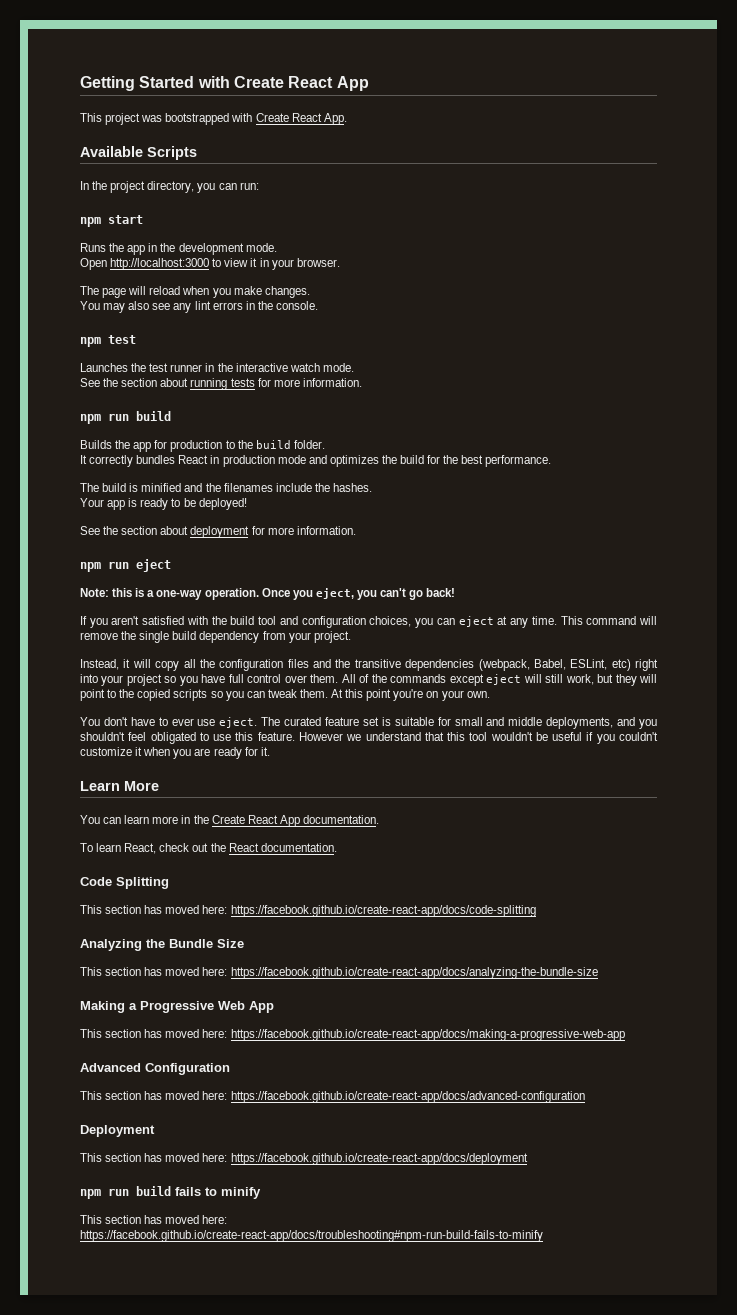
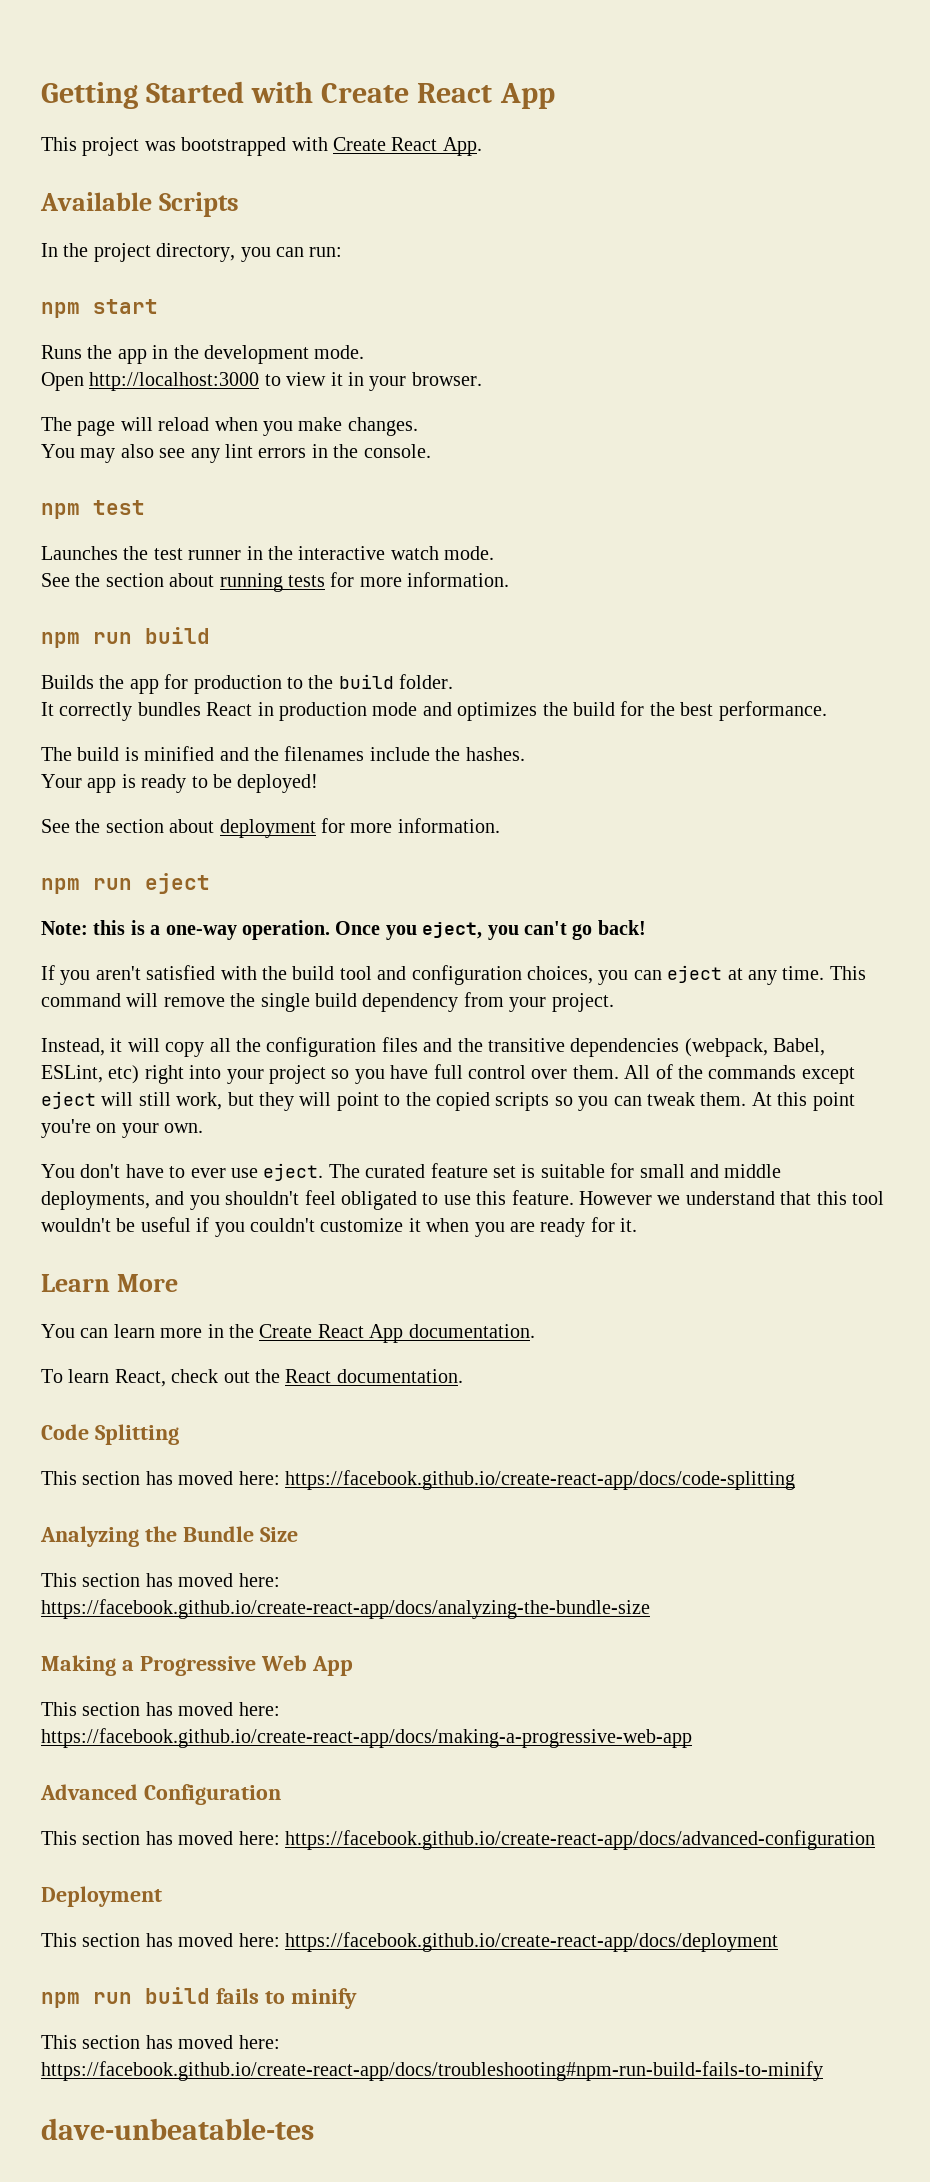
+ dave-unbeatable-tes

